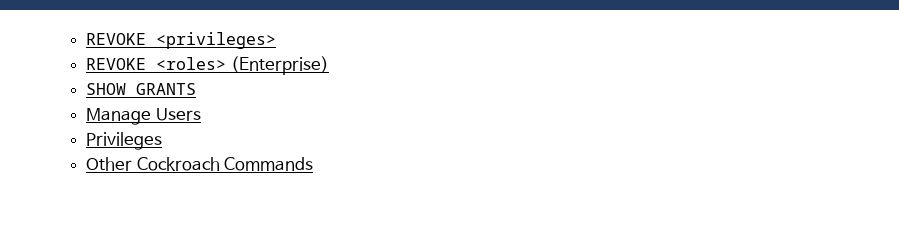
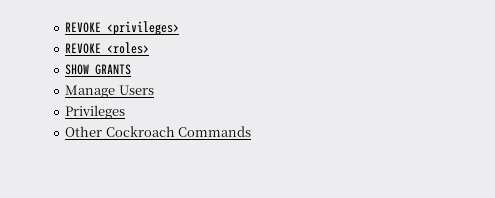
- REVOKE <roles> (Enterprise)
+ REVOKE <roles>

